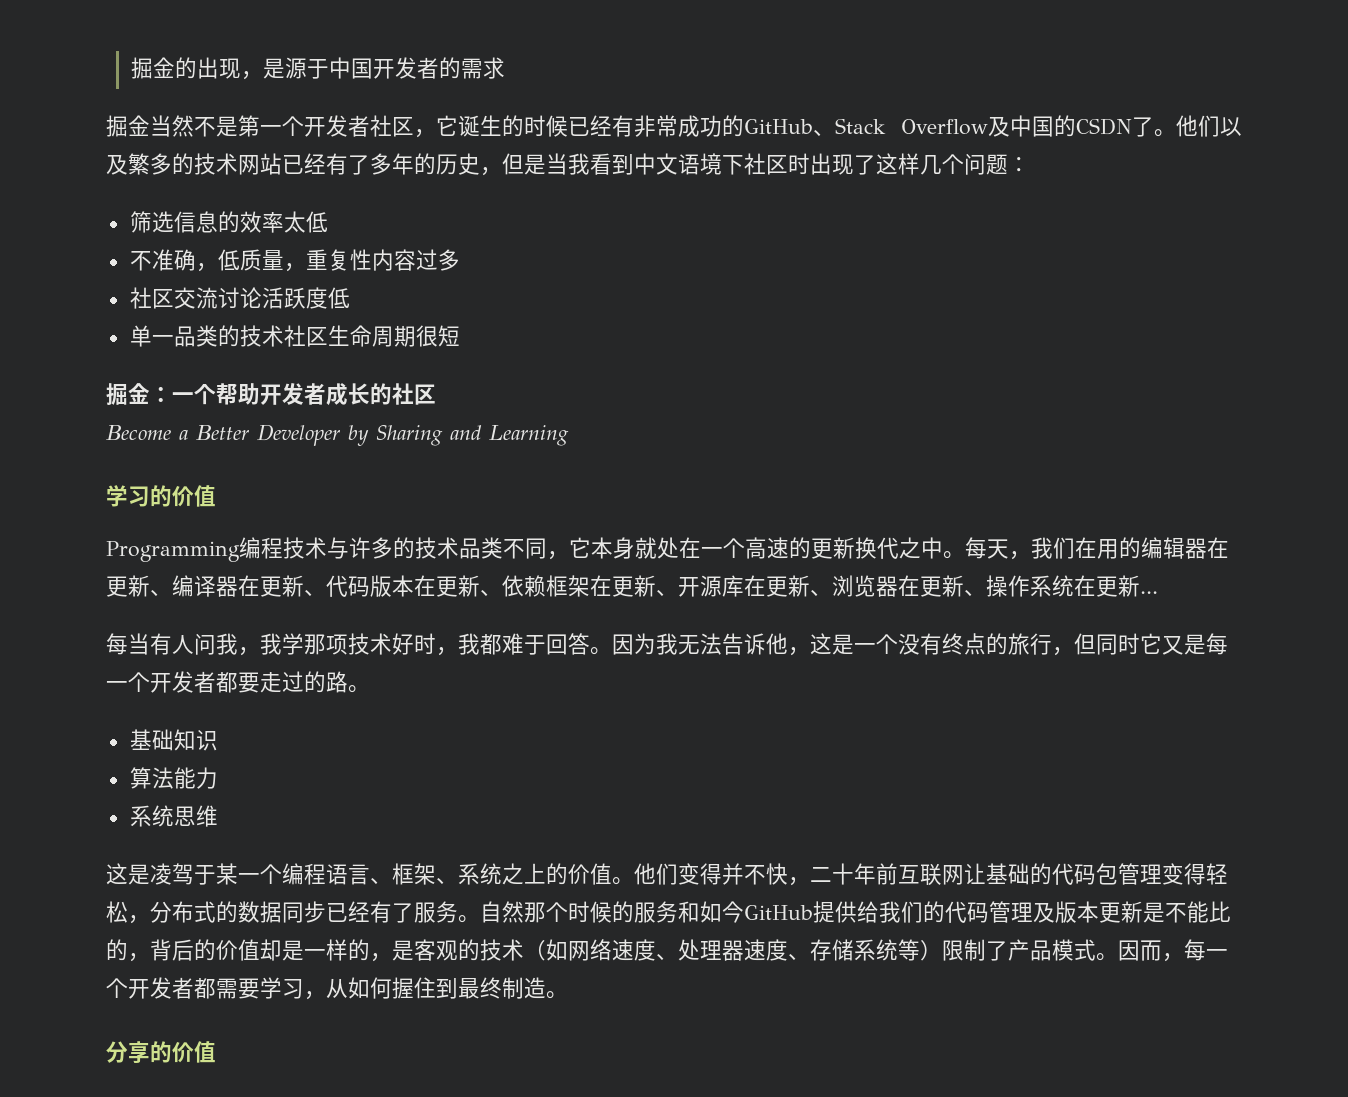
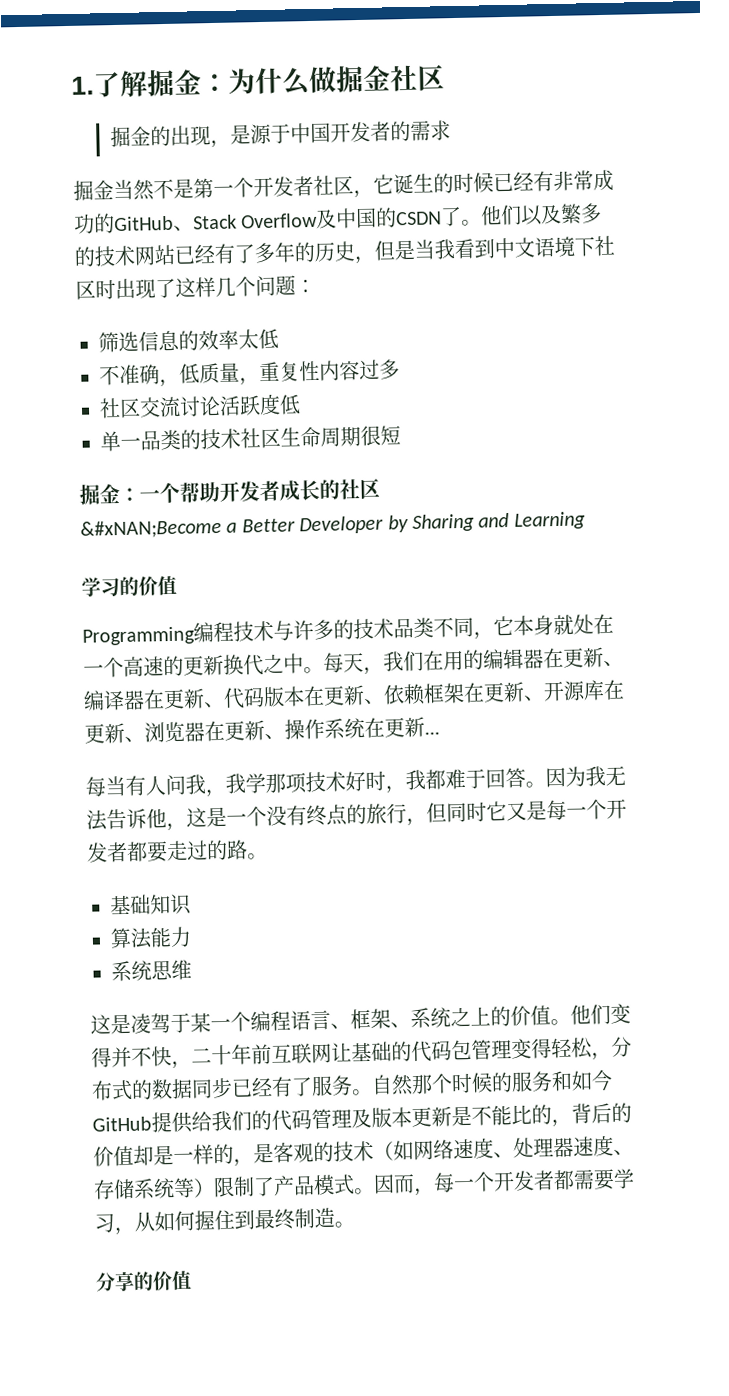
+ 1.了解掘金：为什么做掘金社区
- Become a Better Developer by Sharing and Learning
+ &#xNAN;Become a Better Developer by Sharing and Learning

